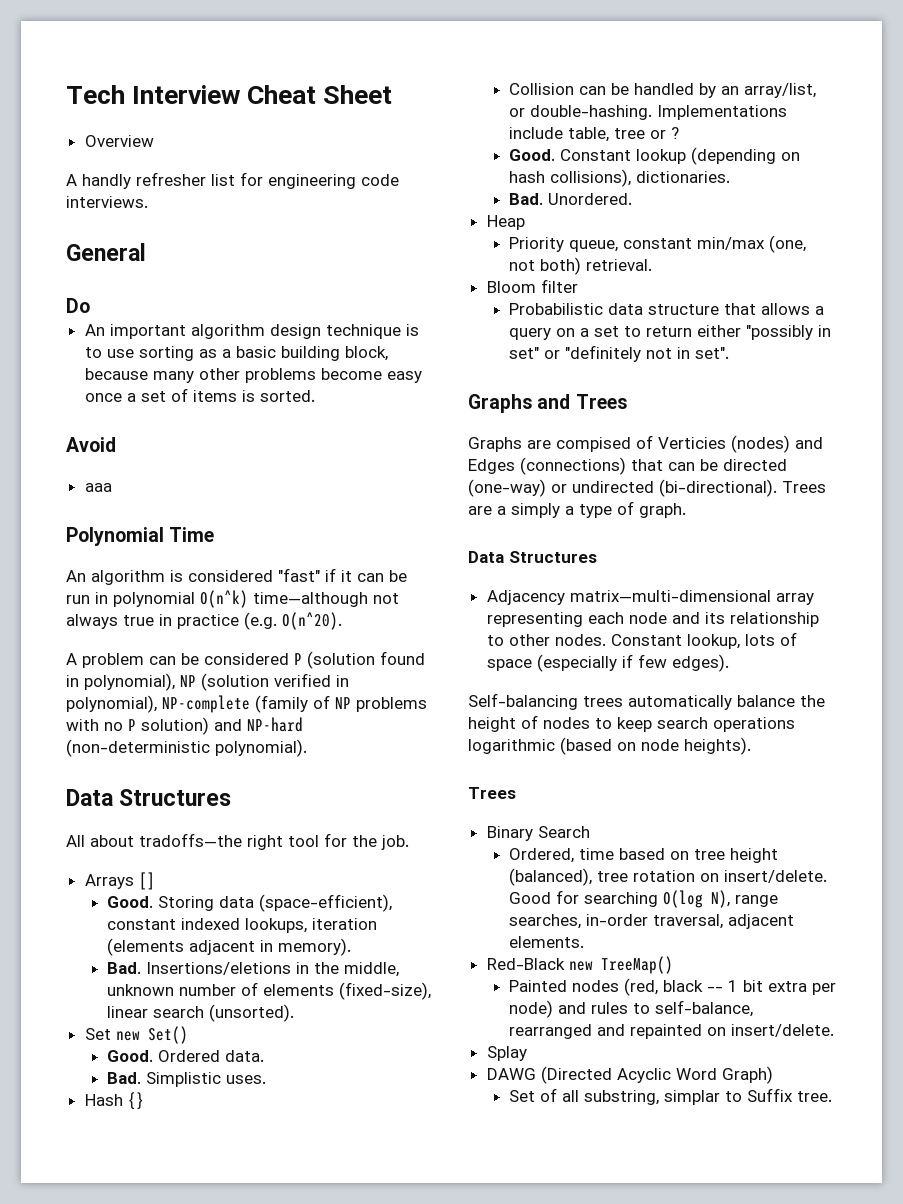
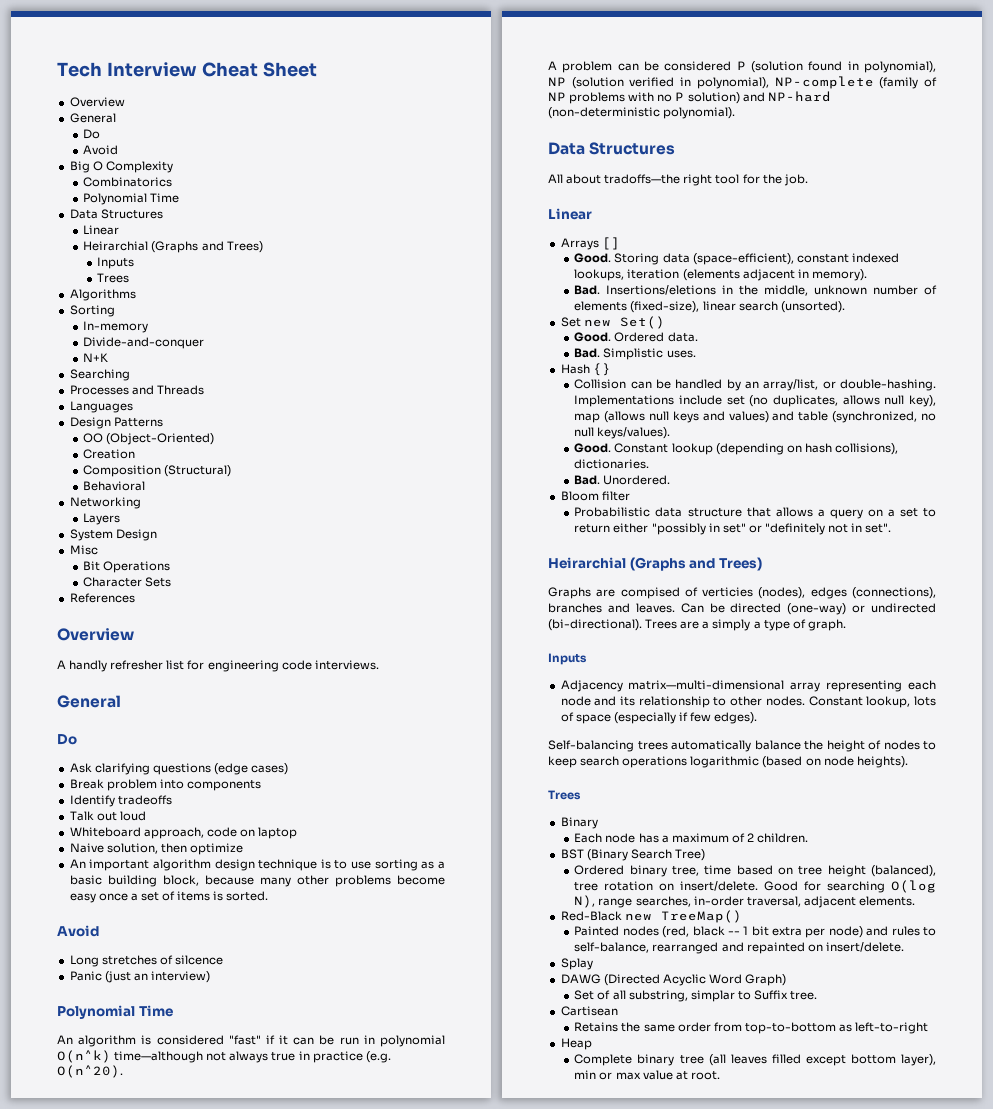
  Tech Interview Cheat Sheet
+ Overview
+ General
+ Do
+ Avoid
+ Big O Complexity
+ Combinatorics
+ Polynomial Time
+ Data Structures
+ Linear
+ Heirarchial (Graphs and Trees)
+ Inputs
+ Trees
+ Algorithms
+ Sorting
+ In-memory
+ Divide-and-conquer
+ N+K
+ Searching
+ Processes and Threads
+ Languages
+ Design Patterns
+ OO (Object-Oriented)
+ Creation
+ Composition (Structural)
+ Behavioral
+ Networking
+ Layers
+ System Design
+ Misc
+ Bit Operations
+ Character Sets
+ References
+ Ask clarifying questions (edge cases)
+ Break problem into components
+ Identify tradeoffs
+ Talk out loud
+ Whiteboard approach, code on laptop
+ Naive solution, then optimize
- aaa
+ Long stretches of silcence
+ Panic (just an interview)
  All about tradoffs—the right tool for the job.
+ Linear
- Implementations include table, tree or ?
+ Implementations include set (no duplicates, allows null key), map (allows null keys and values) and table (synchronized, no null keys/values).
- Heap
- Priority queue, constant min/max (one, not both) retrieval.
  Probabilistic data structure that allows a query on a set to return either "possibly in set" or "definitely not in set".
- Graphs and Trees
+ Heirarchial (Graphs and Trees)
- Graphs are compised of Verticies (nodes) and Edges (connections) that can be directed (one-way) or undirected (bi-directional).
+ Graphs are compised of verticies (nodes), edges (connections), branches and leaves. Can be directed (one-way) or undirected (bi-directional).
  Trees are a simply a type of graph.
- Data Structures
+ Inputs
- Binary Search
- Ordered, time based on tree height (balanced), tree rotation on insert/delete.
+ Binary
+ Each node has a maximum of 2 children.
+ BST (Binary Search Tree)
+ Ordered binary tree, time based on tree height (balanced), tree rotation on insert/delete.
+ Cartisean
+ Retains the same order from top-to-bottom as left-to-right
+ Heap
+ Complete binary tree (all leaves filled except bottom layer), min or max value at root.

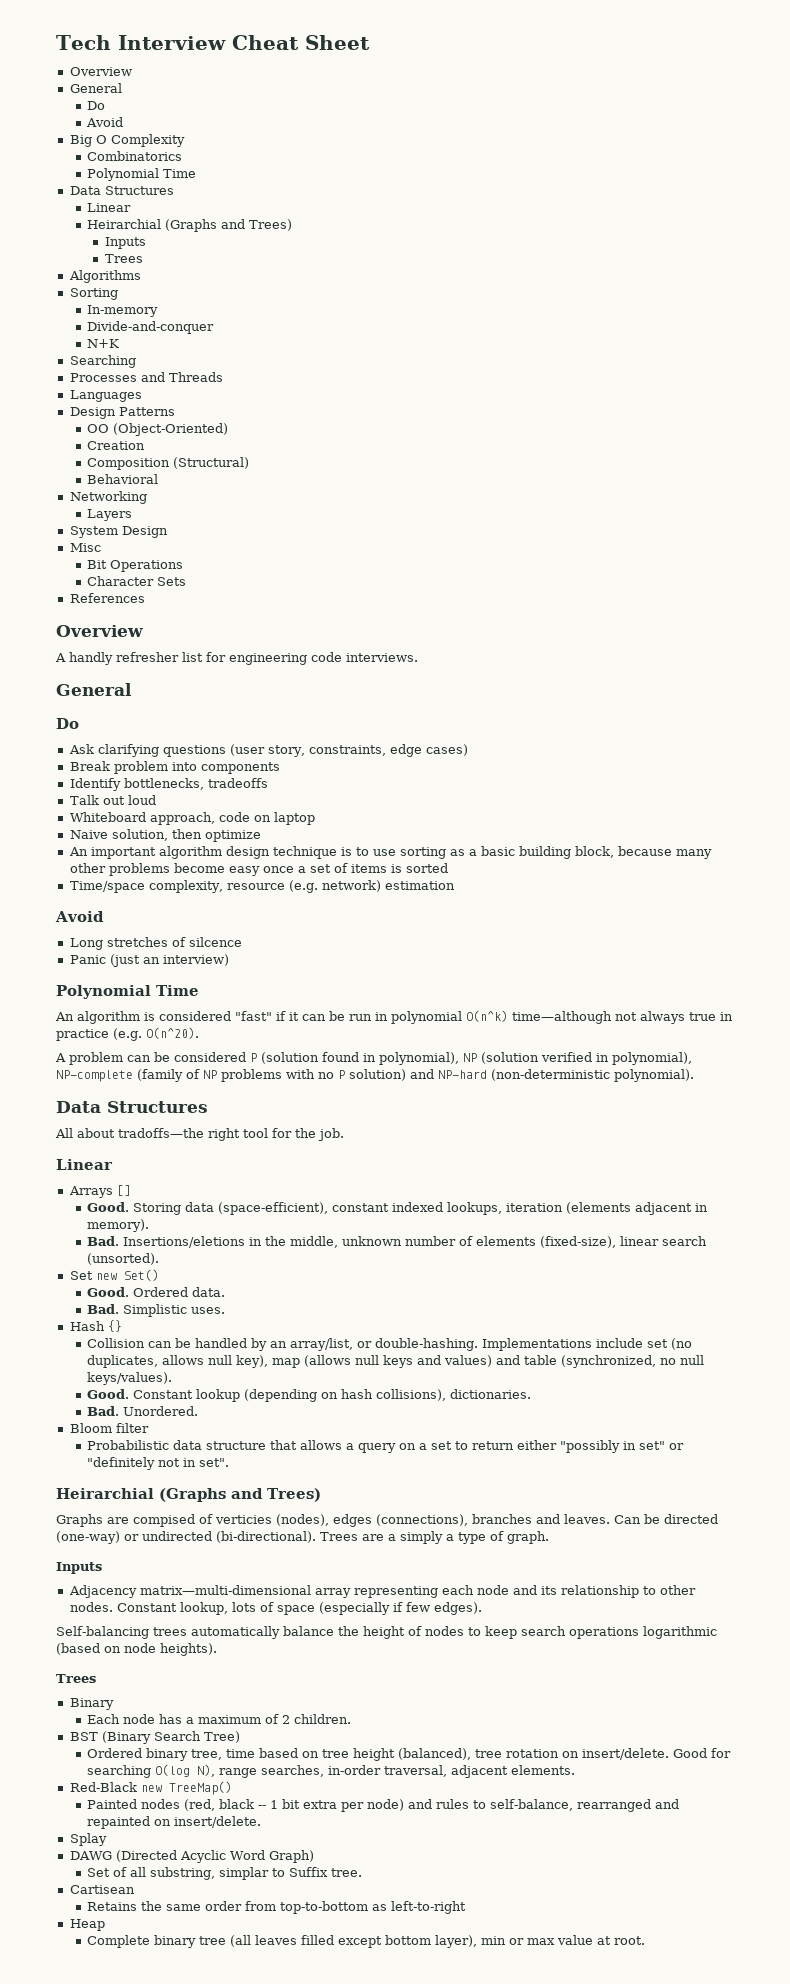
- Ask clarifying questions (edge cases)
+ Ask clarifying questions (user story, constraints, edge cases)
- Identify tradeoffs
+ Identify bottlenecks, tradeoffs
- An important algorithm design technique is to use sorting as a basic building block, because many other problems become easy once a set of items is sorted.
+ An important algorithm design technique is to use sorting as a basic building block, because many other problems become easy once a set of items is sorted
+ Time/space complexity, resource (e.g. network) estimation

